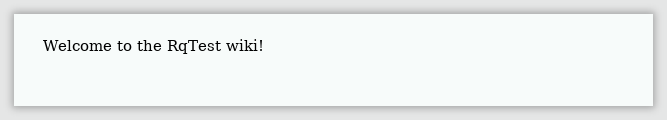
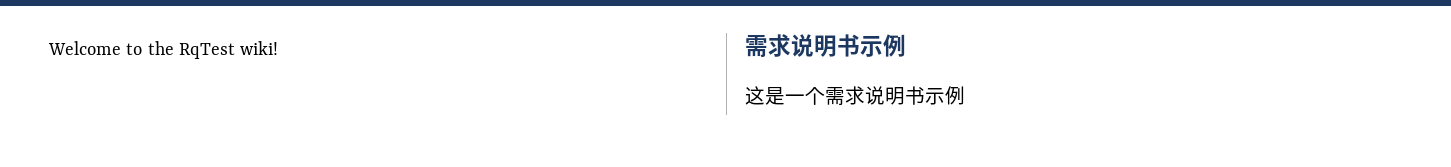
  Welcome to the RqTest wiki!
+ 需求说明书示例
+ 这是一个需求说明书示例

